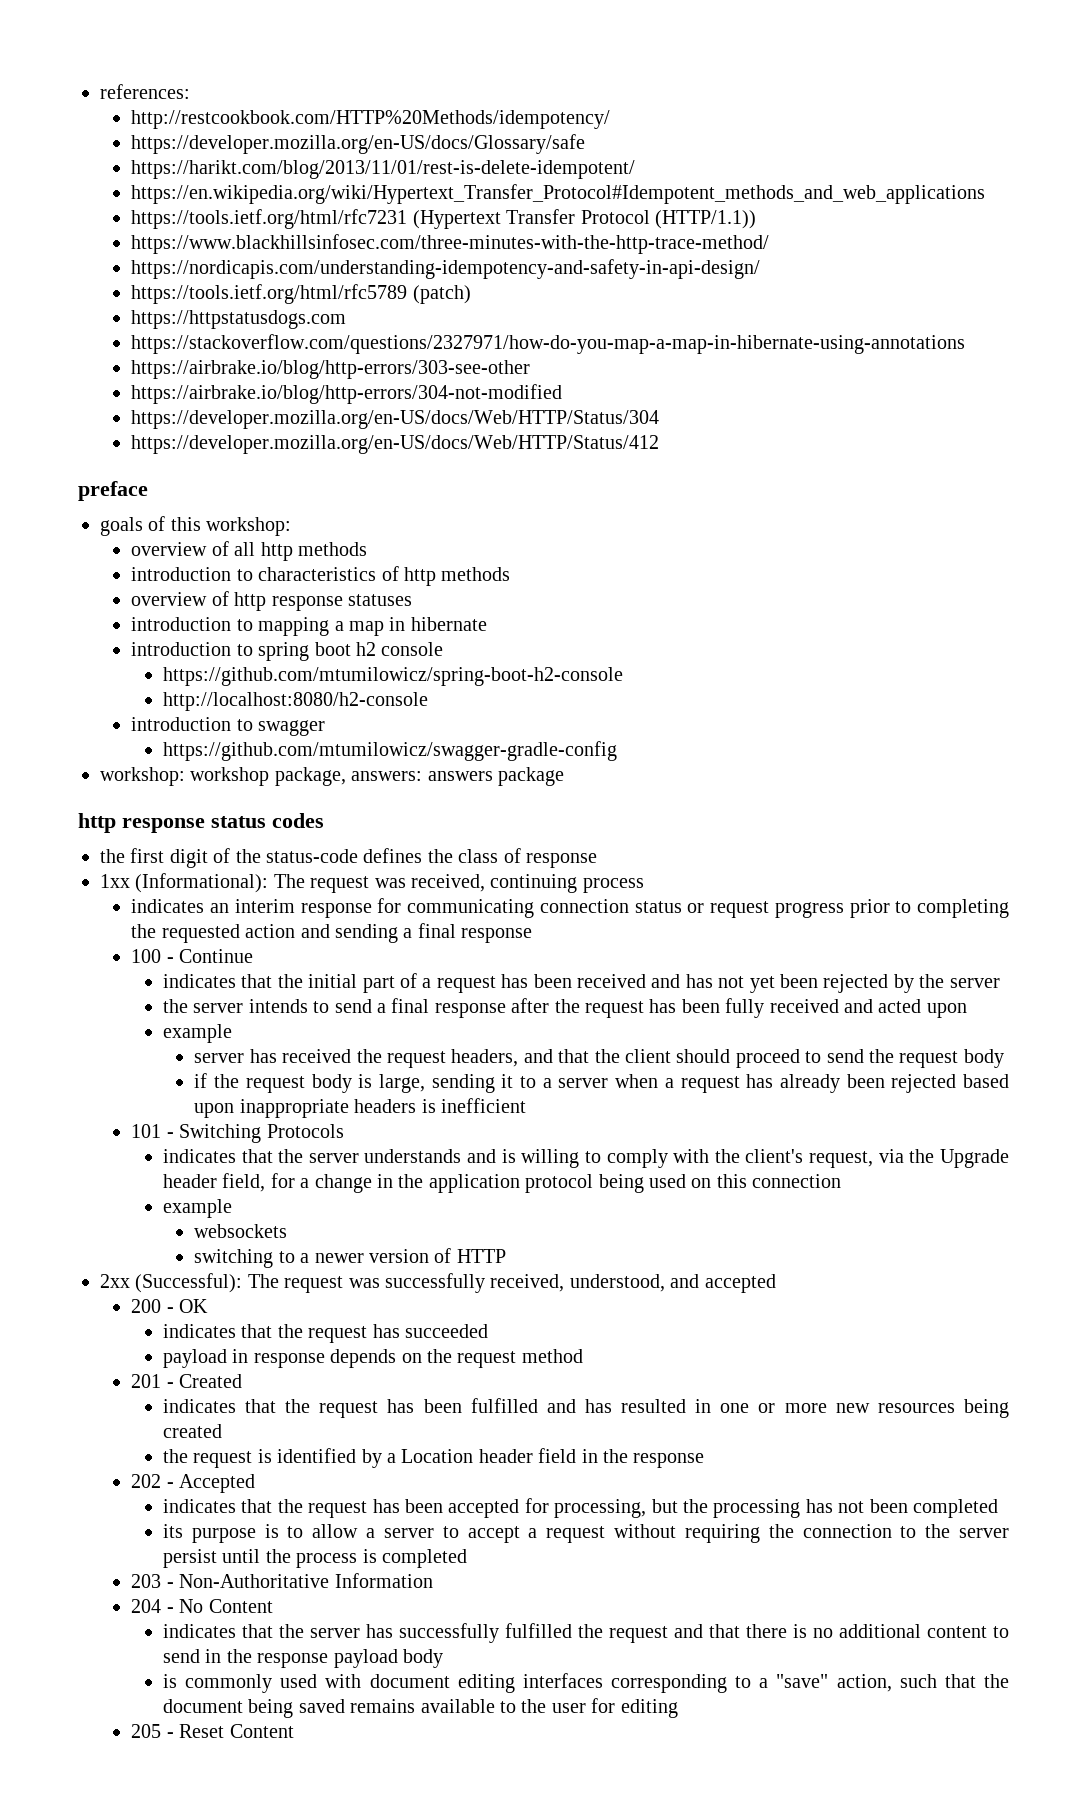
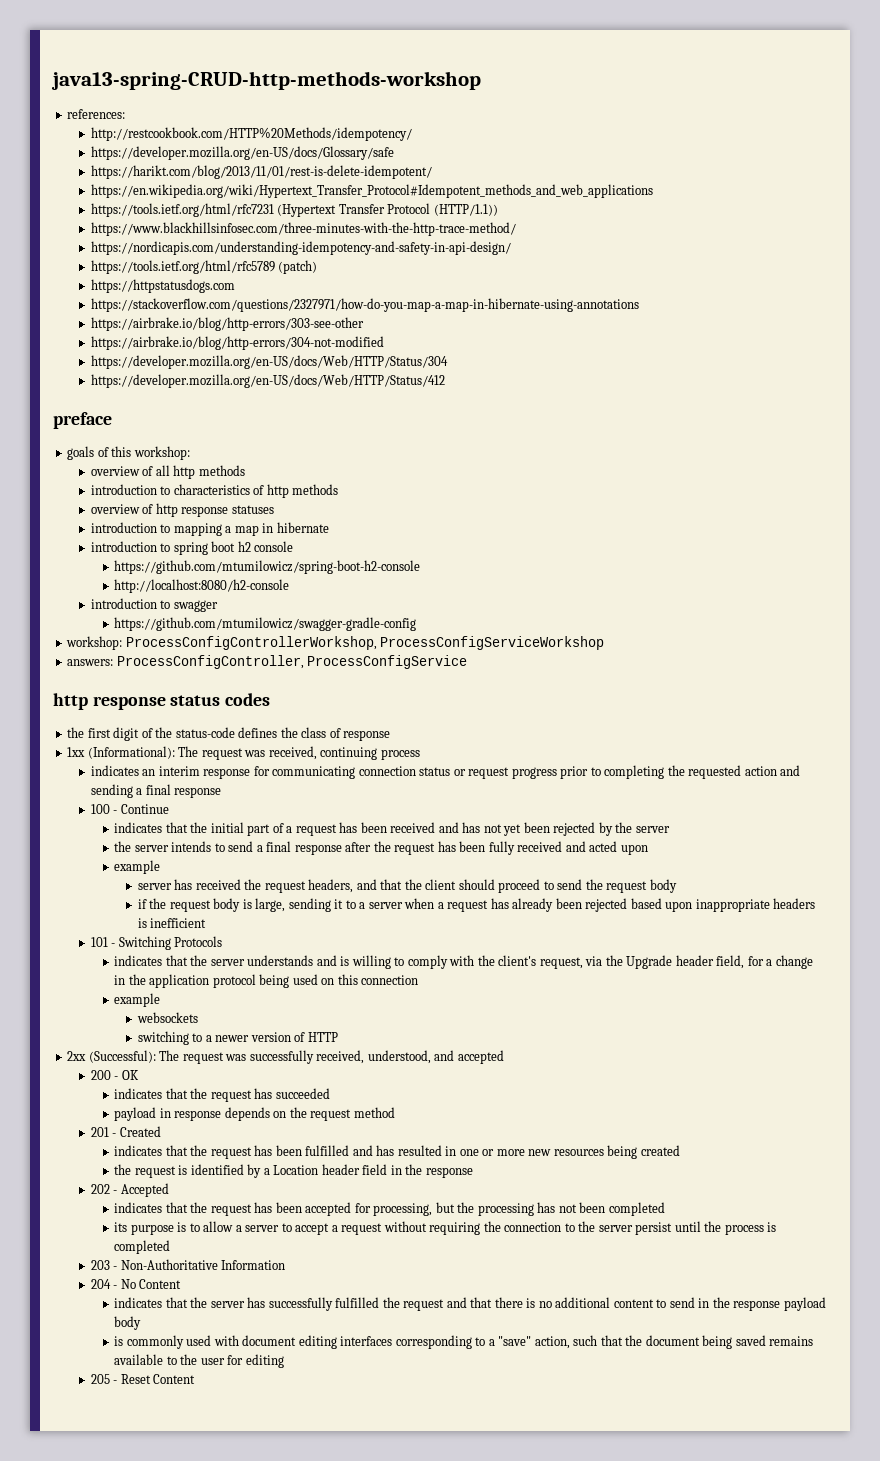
+ java13-spring-CRUD-http-methods-workshop
- workshop: workshop package, answers: answers package
+ workshop: ProcessConfigControllerWorkshop, ProcessConfigServiceWorkshop
+ answers: ProcessConfigController, ProcessConfigService

